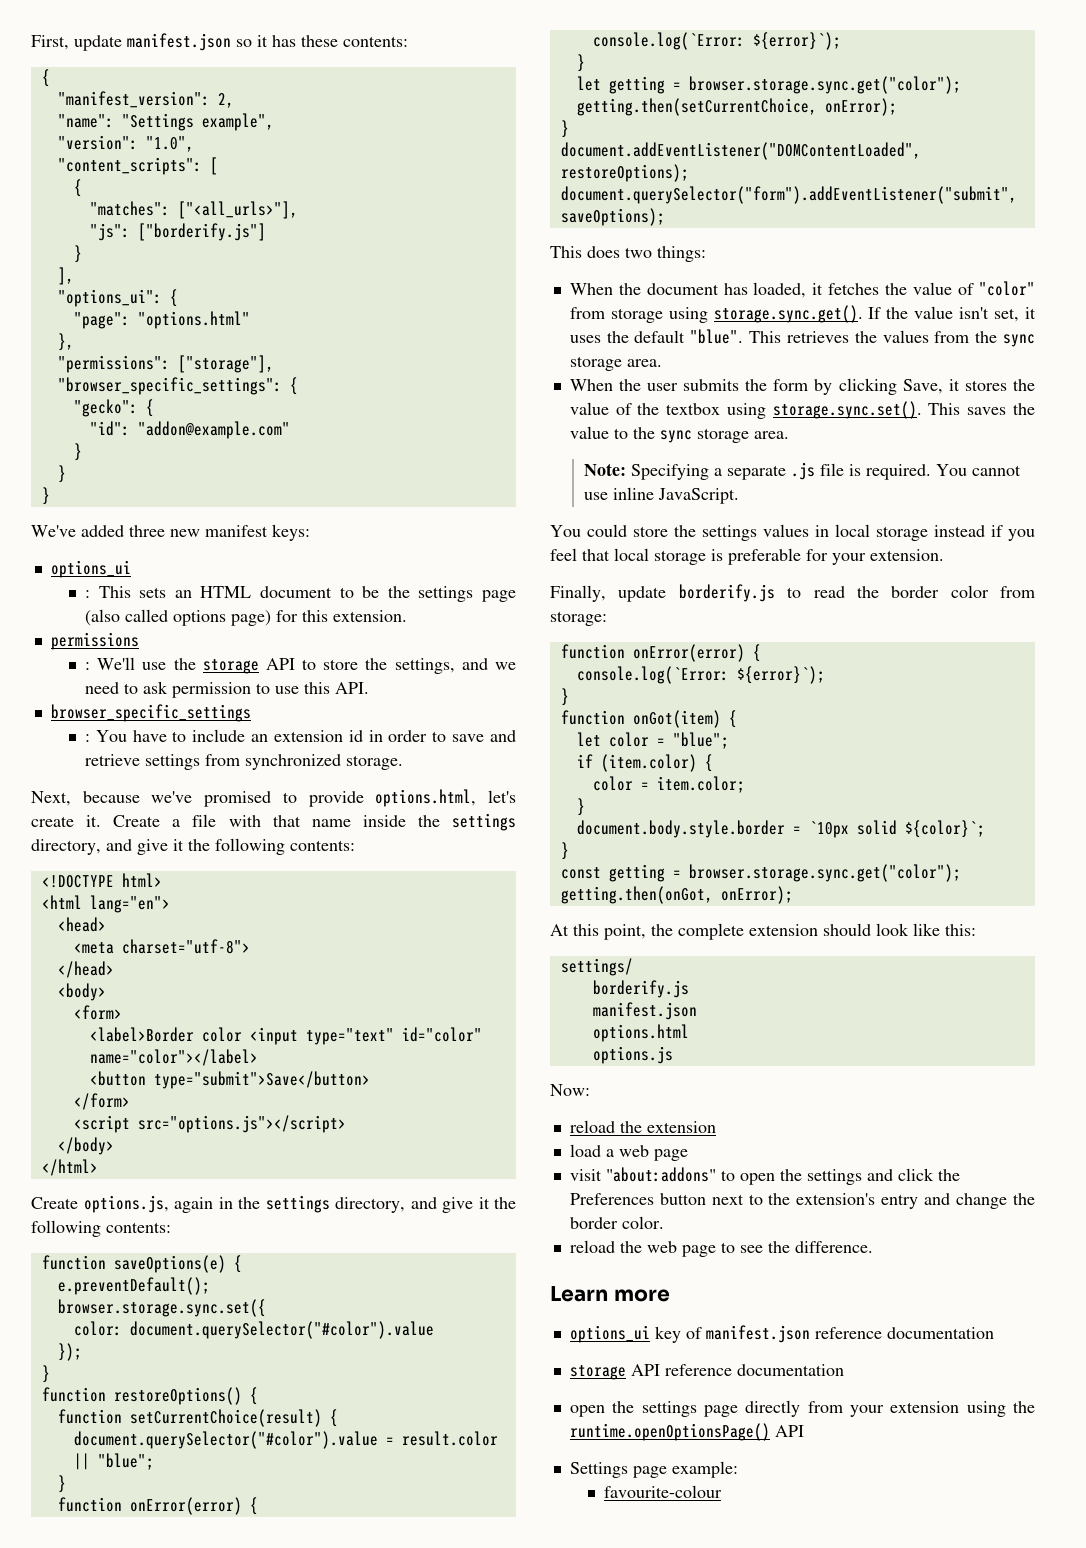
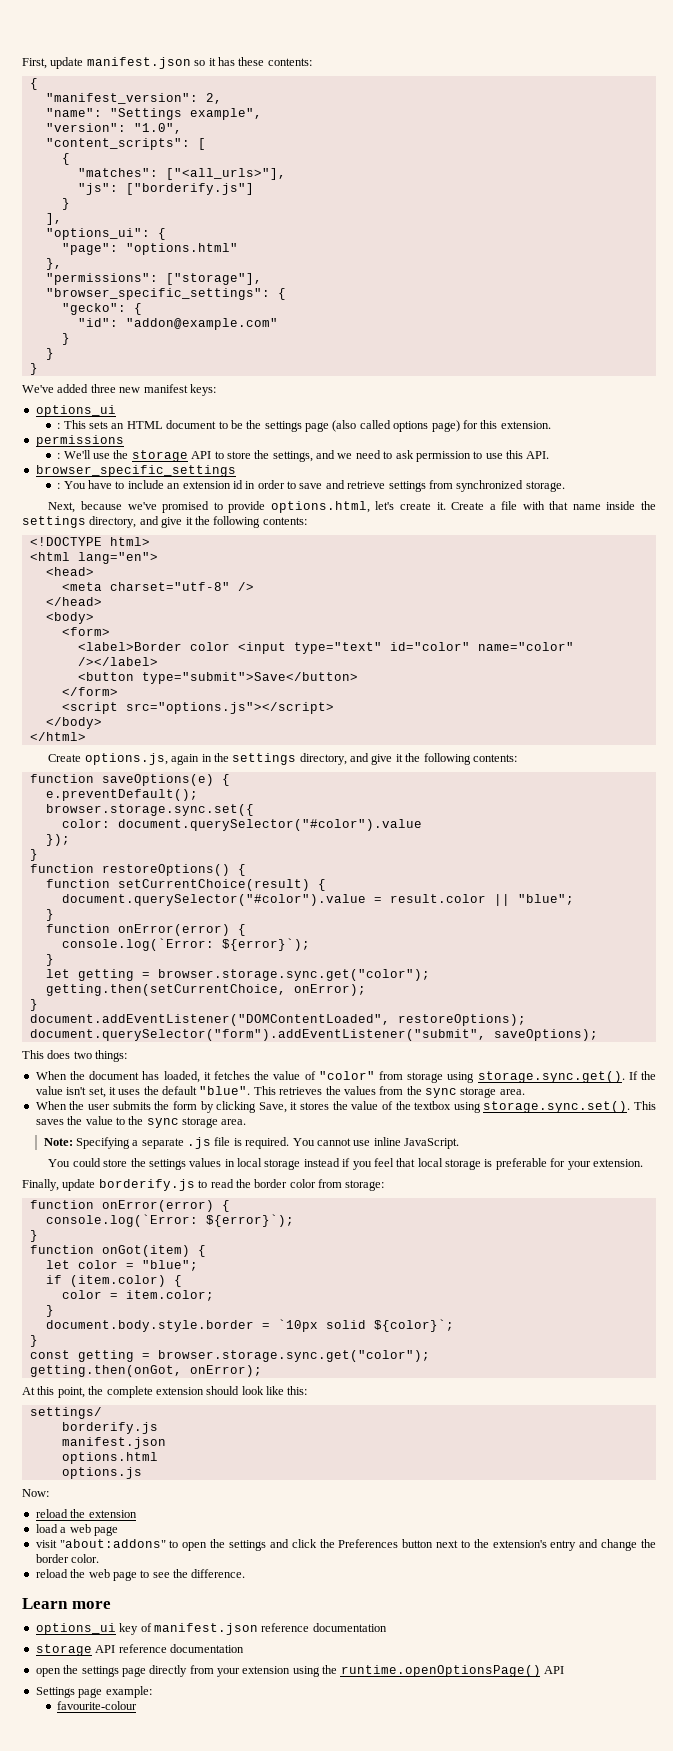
- <meta charset="utf-8">
+ <meta charset="utf-8" />
- <label>Border color <input type="text" id="color" name="color"></label>
+ <label>Border color <input type="text" id="color" name="color" /></label>

